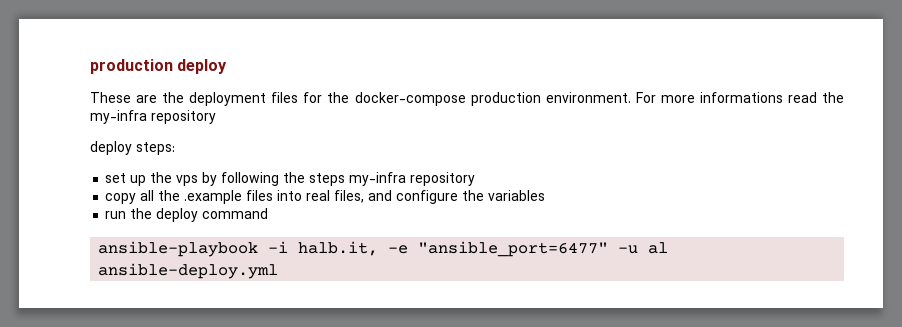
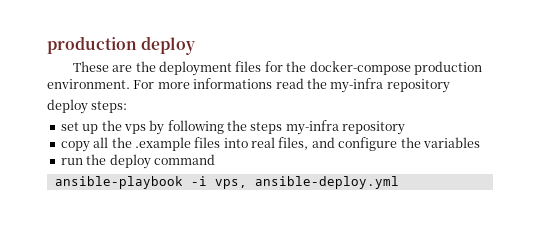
- ansible-playbook -i halb.it, -e "ansible_port=6477" -u al ansible-deploy.yml
+ ansible-playbook -i vps, ansible-deploy.yml

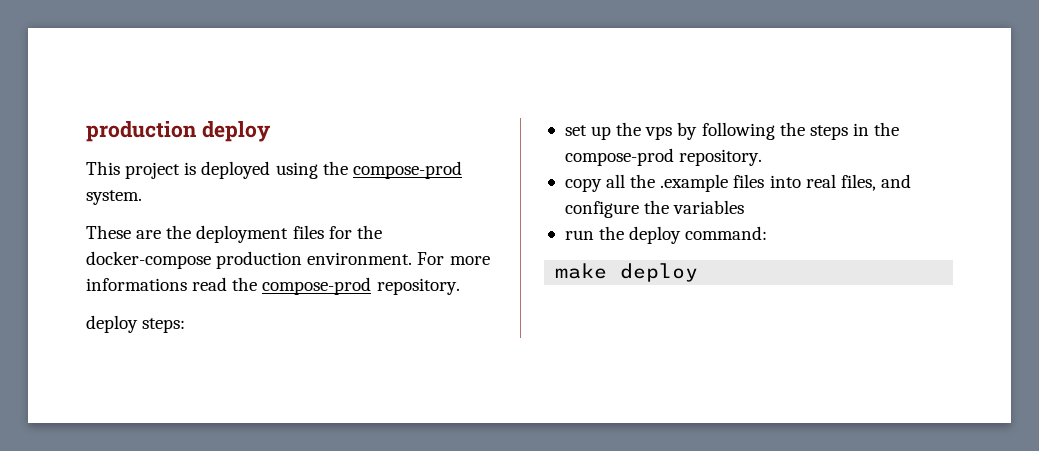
+ This project is deployed using the compose-prod system.
- For more informations read the my-infra repository
+ For more informations read the compose-prod repository.
- set up the vps by following the steps my-infra repository
+ set up the vps by following the steps in the compose-prod repository.
- run the deploy command
- ansible-playbook -i vps, ansible-deploy.yml
+ run the deploy command:
+ make deploy

